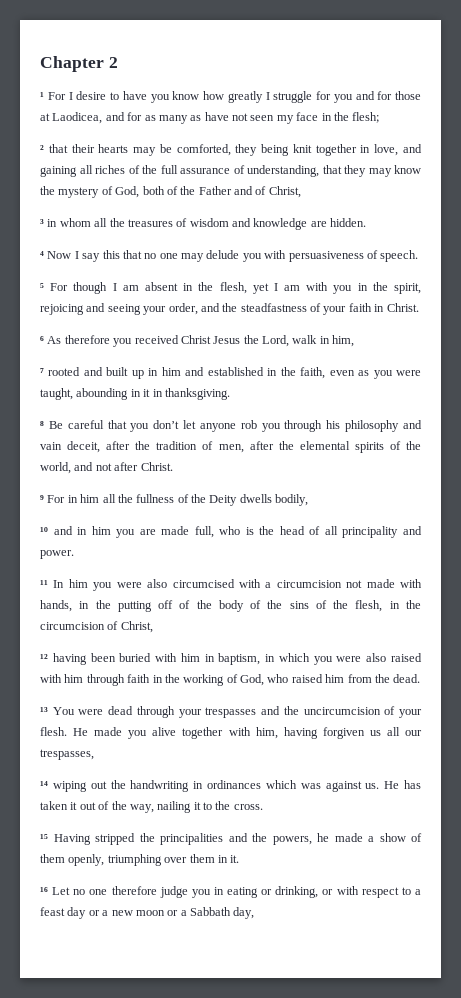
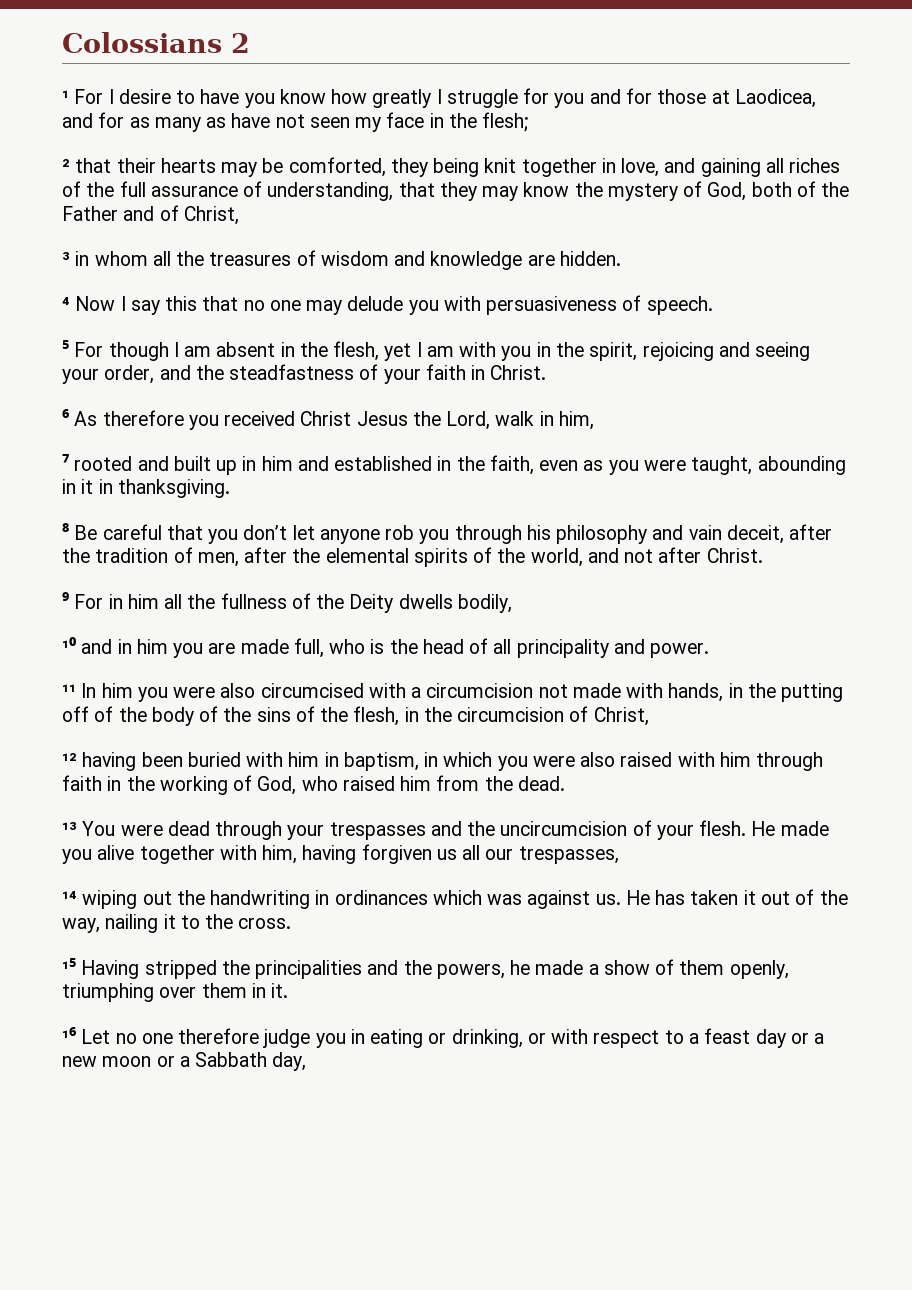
- Chapter 2
+ Colossians 2

